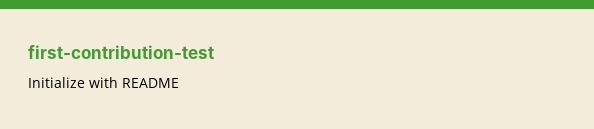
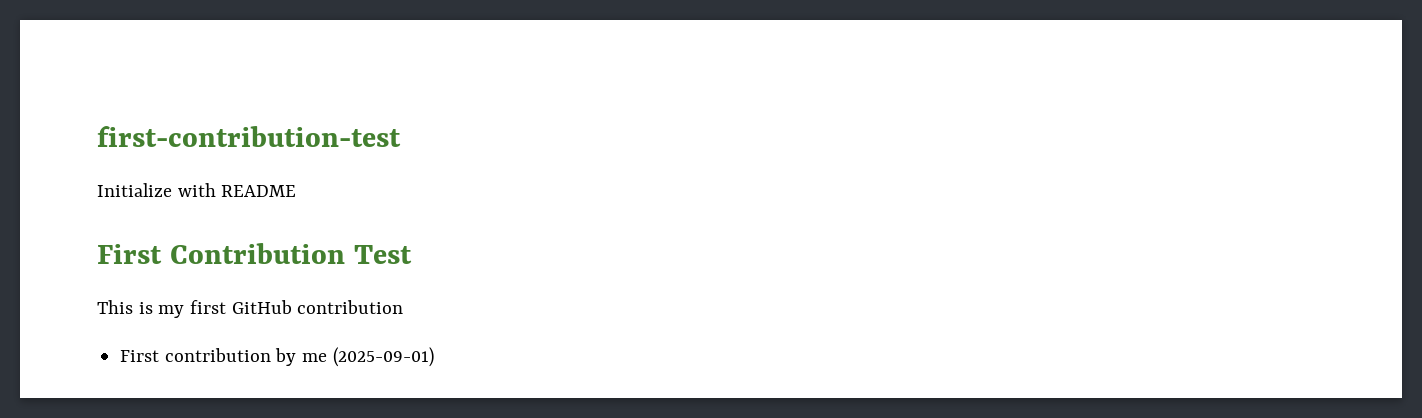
+ First Contribution Test
+ This is my first GitHub contribution
+ First contribution by me (2025-09-01)

